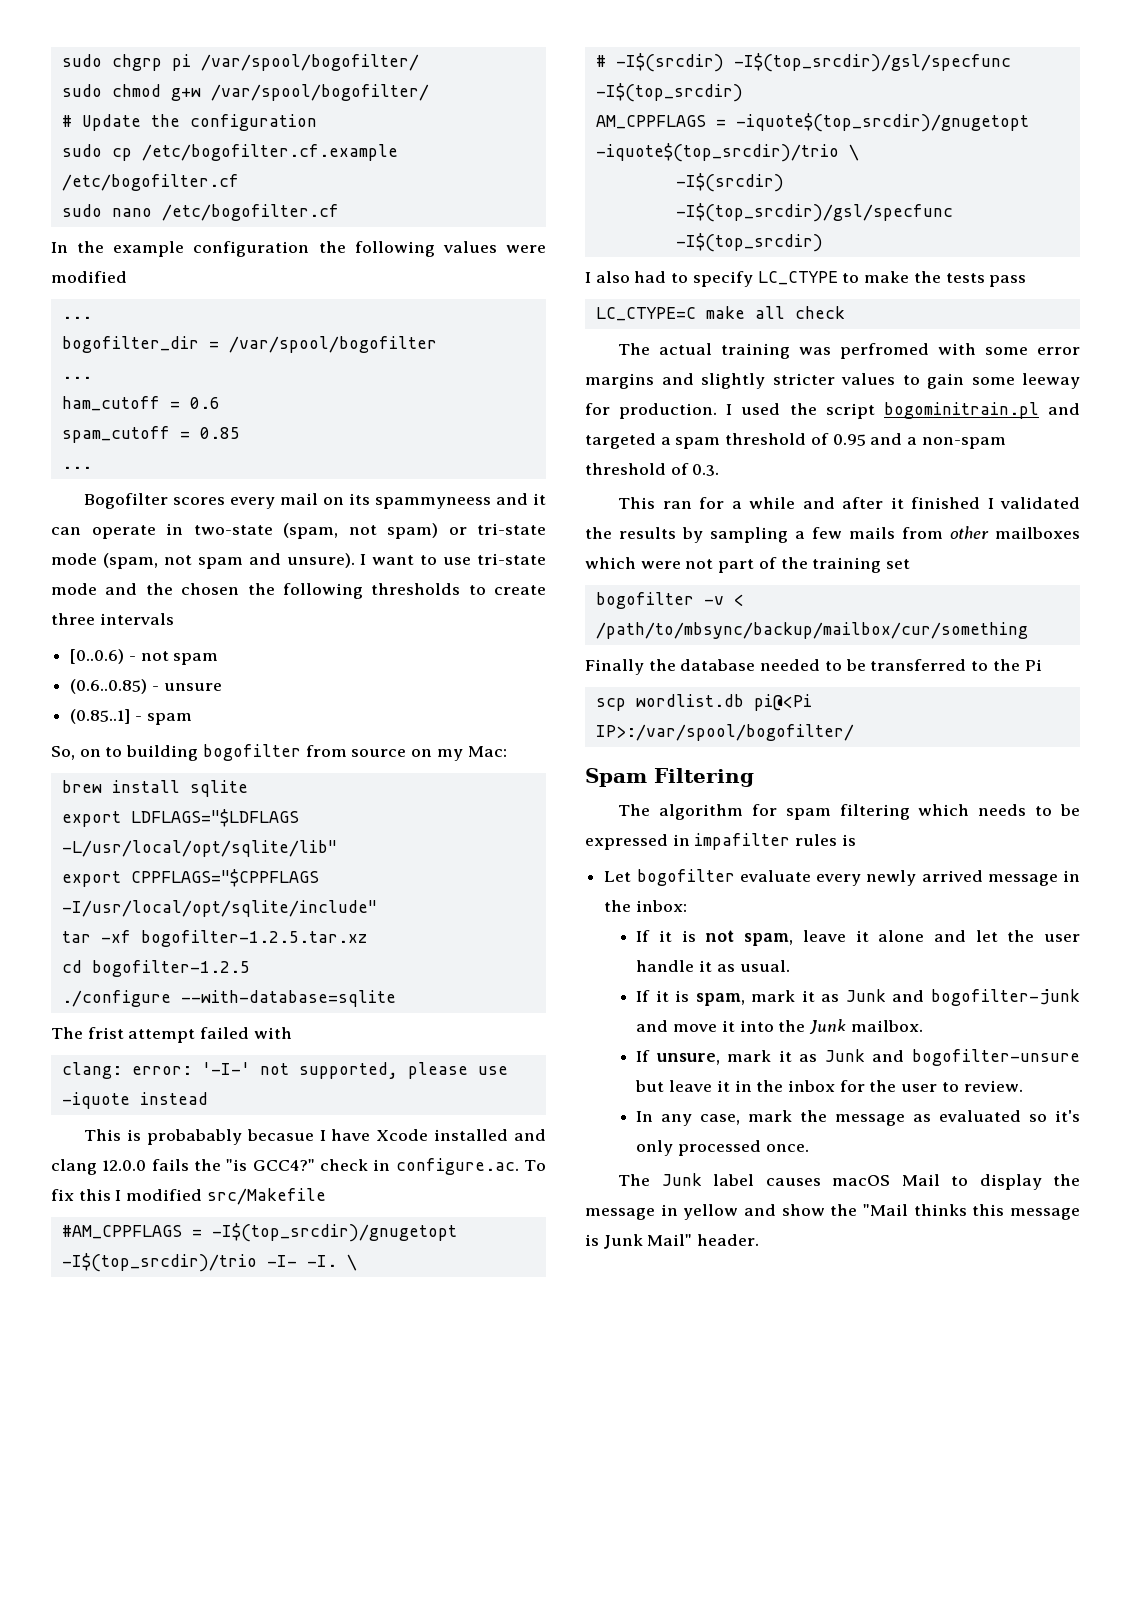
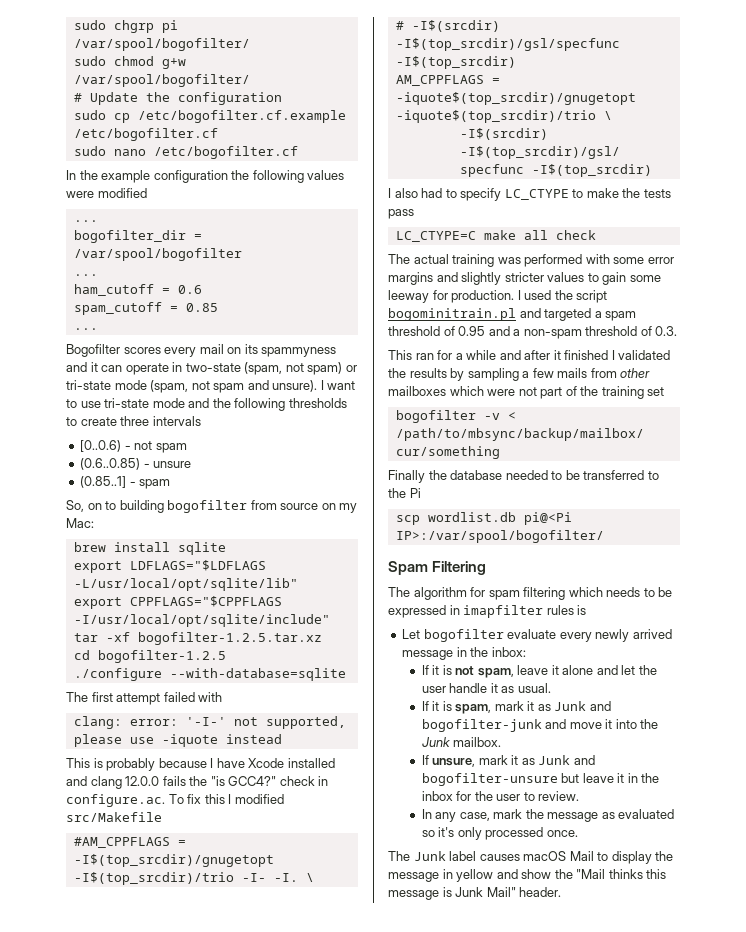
- Bogofilter scores every mail on its spammyneess and it can operate in two-state (spam, not spam) or tri-state mode (spam, not spam and unsure).
+ Bogofilter scores every mail on its spammyness and it can operate in two-state (spam, not spam) or tri-state mode (spam, not spam and unsure).
- I want to use tri-state mode and the chosen the following thresholds to create three intervals
+ I want to use tri-state mode and the following thresholds to create three intervals
- The frist attempt failed with
+ The first attempt failed with
- This is probabably becasue I have Xcode installed and clang 12.0.0 fails the "is GCC4?" check in configure.ac. To fix this I modified src/Makefile
+ This is probably because I have Xcode installed and clang 12.0.0 fails the "is GCC4?" check in configure.ac. To fix this I modified src/Makefile
- The actual training was perfromed with some error margins and slightly stricter values to gain some leeway for production.
+ The actual training was performed with some error margins and slightly stricter values to gain some leeway for production.
- The algorithm for spam filtering which needs to be expressed in impafilter rules is
+ The algorithm for spam filtering which needs to be expressed in imapfilter rules is

